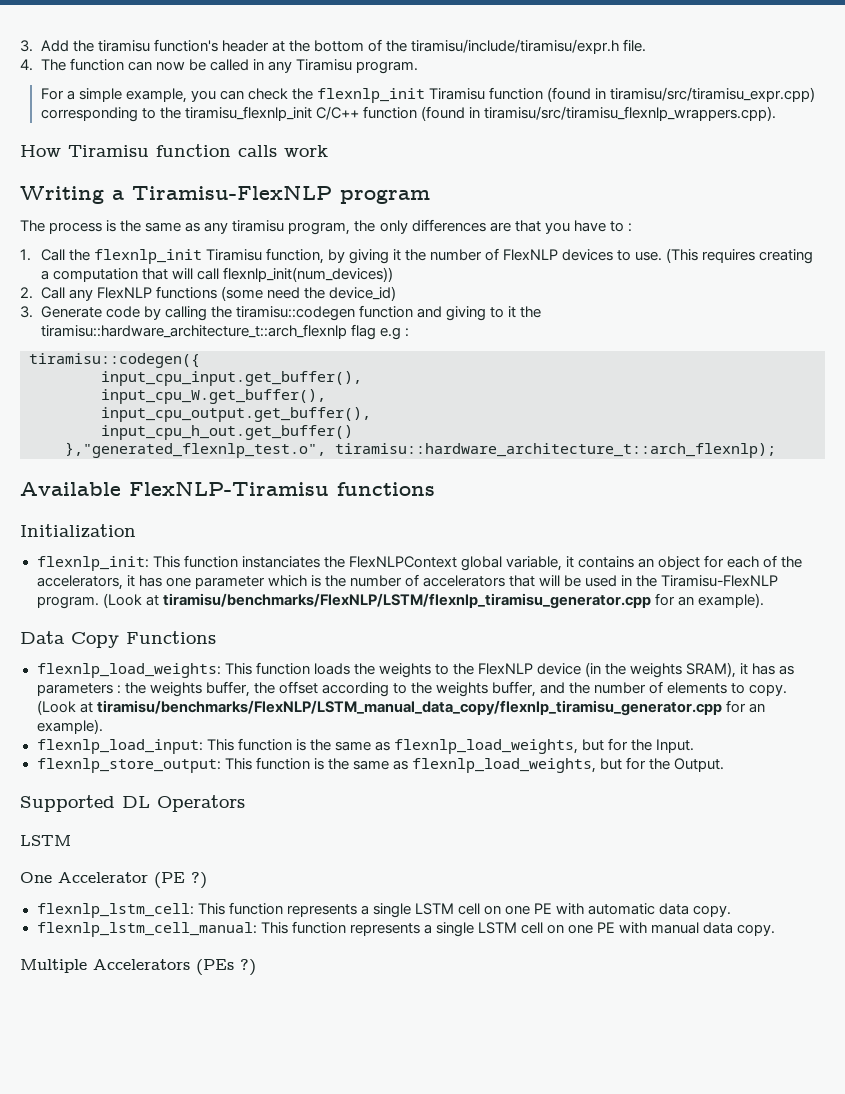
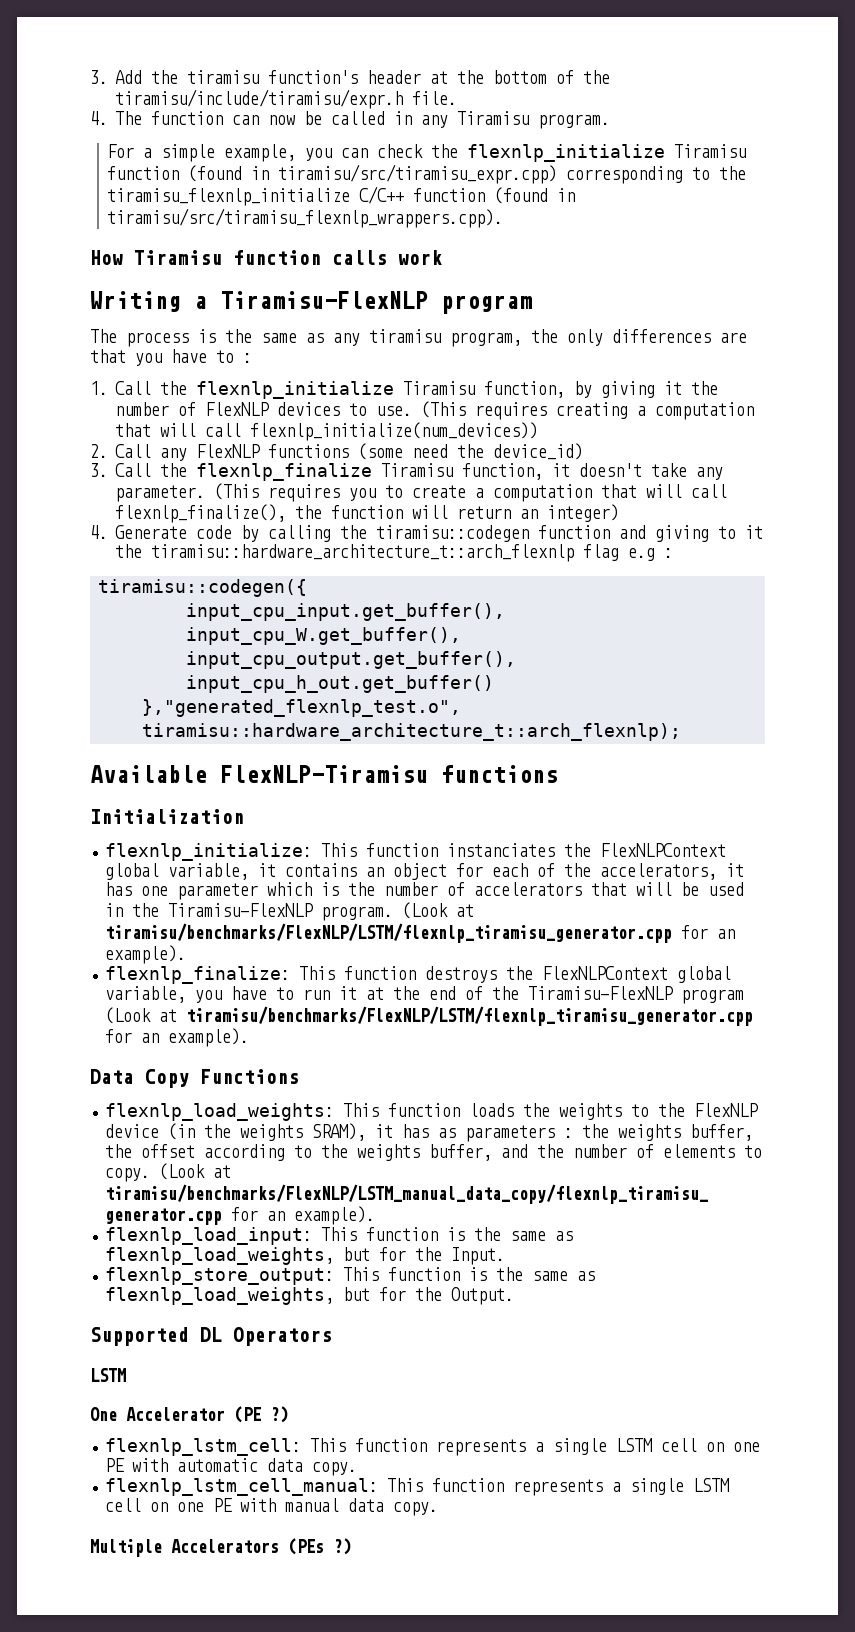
- For a simple example, you can check the flexnlp_init Tiramisu function (found in tiramisu/src/tiramisu_expr.cpp) corresponding to the tiramisu_flexnlp_init C/C++ function (found in tiramisu/src/tiramisu_flexnlp_wrappers.cpp).
+ For a simple example, you can check the flexnlp_initialize Tiramisu function (found in tiramisu/src/tiramisu_expr.cpp) corresponding to the tiramisu_flexnlp_initialize C/C++ function (found in tiramisu/src/tiramisu_flexnlp_wrappers.cpp).
- 1. Call the flexnlp_init Tiramisu function, by giving it the number of FlexNLP devices to use.
+ 1. Call the flexnlp_initialize Tiramisu function, by giving it the number of FlexNLP devices to use.
- (This requires creating a computation that will call flexnlp_init(num_devices))
+ (This requires creating a computation that will call flexnlp_initialize(num_devices))
- 3. Generate code by calling the tiramisu::codegen function and giving to it the tiramisu::hardware_architecture_t::arch_flexnlp flag e.g :
+ 3. Call the flexnlp_finalize Tiramisu function, it doesn't take any parameter. (This requires you to create a computation that will call flexnlp_finalize(), the function will return an integer)
+ 4. Generate code by calling the tiramisu::codegen function and giving to it the tiramisu::hardware_architecture_t::arch_flexnlp flag e.g :
- flexnlp_init: This function instanciates the FlexNLPContext global variable, it contains an object for each of the accelerators, it has one parameter which is the number of accelerators that will be used in the Tiramisu-FlexNLP program.
+ flexnlp_initialize: This function instanciates the FlexNLPContext global variable, it contains an object for each of the accelerators, it has one parameter which is the number of accelerators that will be used in the Tiramisu-FlexNLP program.
+ flexnlp_finalize: This function destroys the FlexNLPContext global variable, you have to run it at the end of the Tiramisu-FlexNLP program (Look at tiramisu/benchmarks/FlexNLP/LSTM/flexnlp_tiramisu_generator.cpp for an example).

